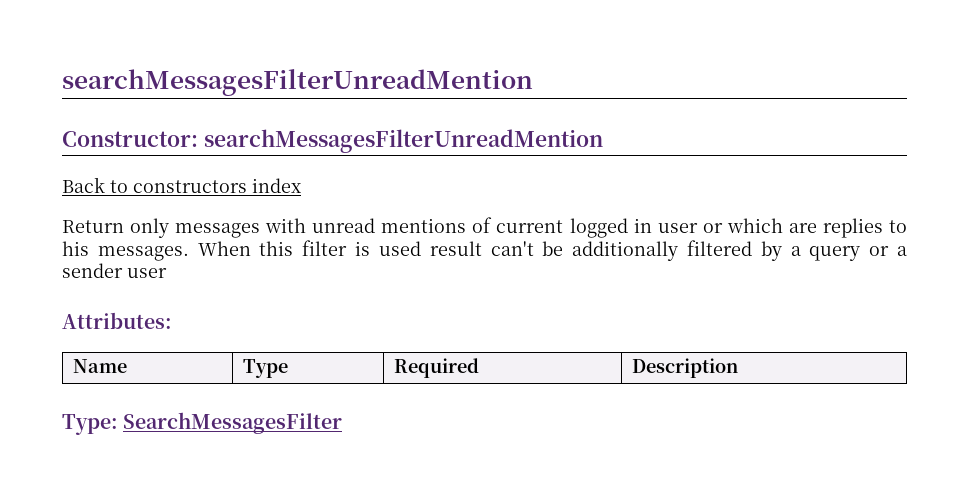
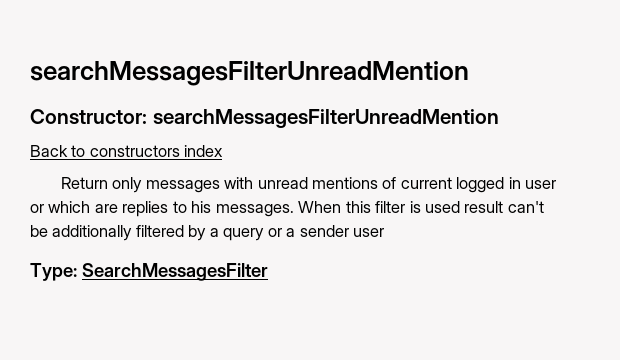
- Attributes:
- Name | Type | Required | Description

